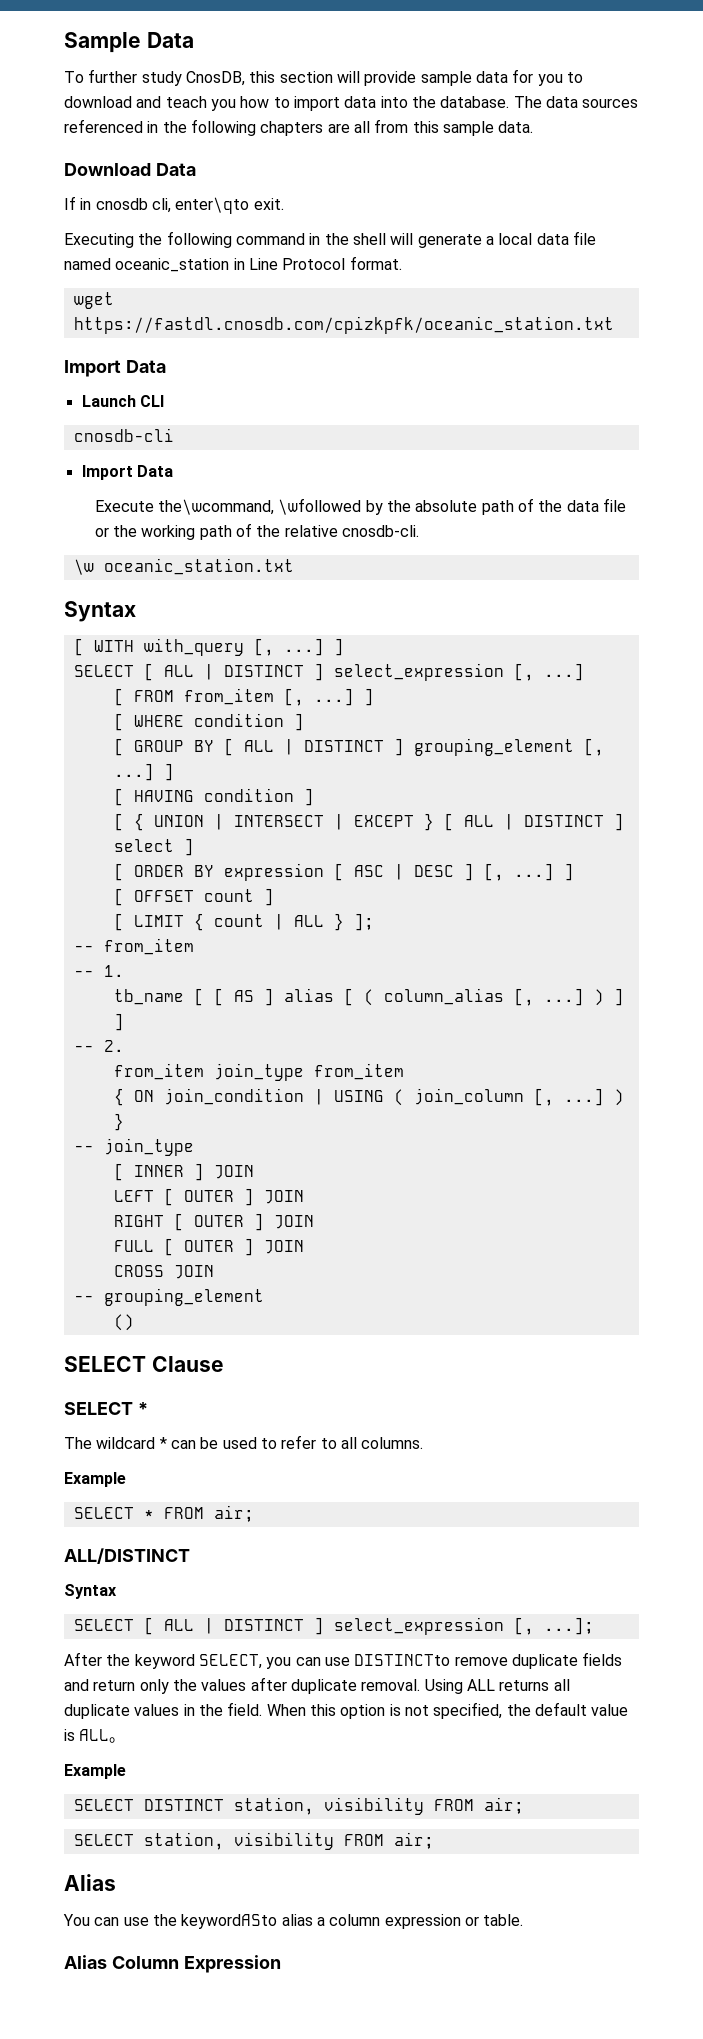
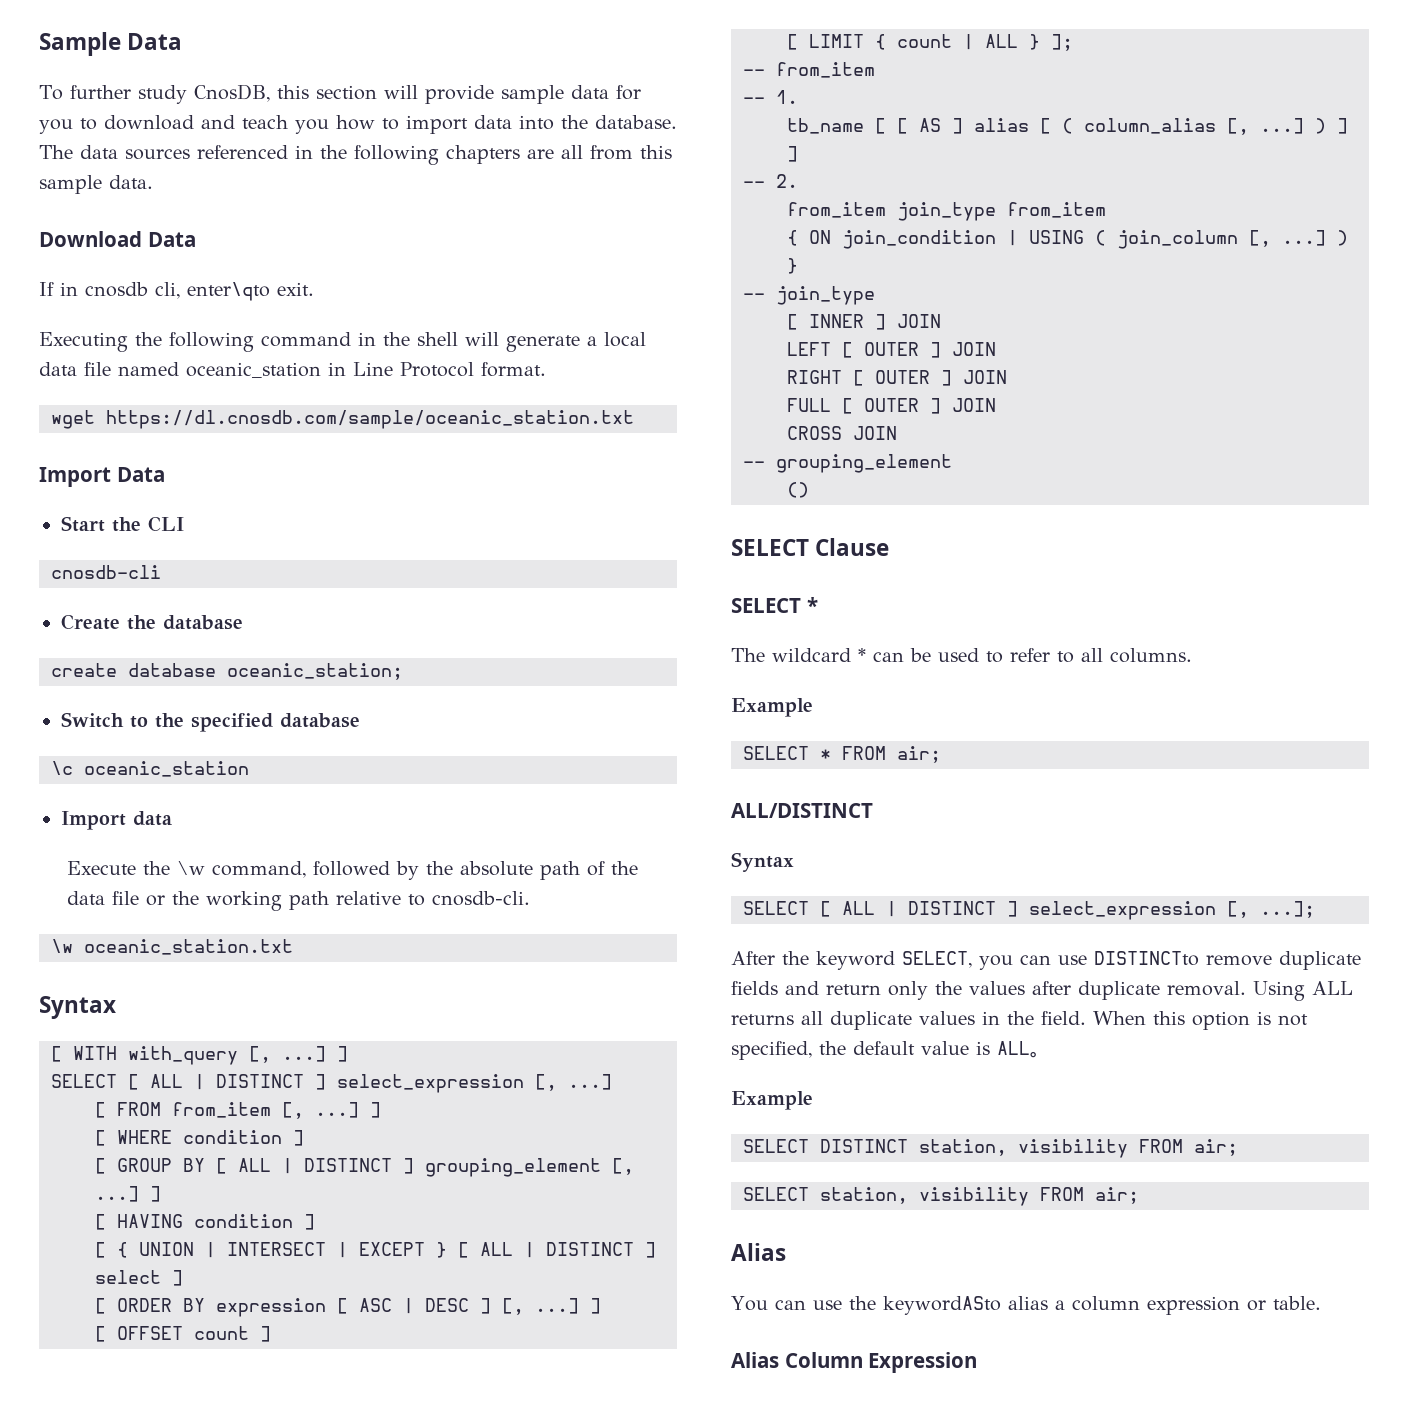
- wget https://fastdl.cnosdb.com/cpizkpfk/oceanic_station.txt
+ wget https://dl.cnosdb.com/sample/oceanic_station.txt
  Import Data
- Launch CLI
+ Start the CLI
  cnosdb-cli
- Import Data
+ Create the database
+ create database oceanic_station;
+ Switch to the specified database
+ \c oceanic_station
+ Import data
- Execute the\wcommand, \wfollowed by the absolute path of the data file or the working path of the relative cnosdb-cli.
+ Execute the \w command, followed by the absolute path of the data file or the working path relative to cnosdb-cli.

